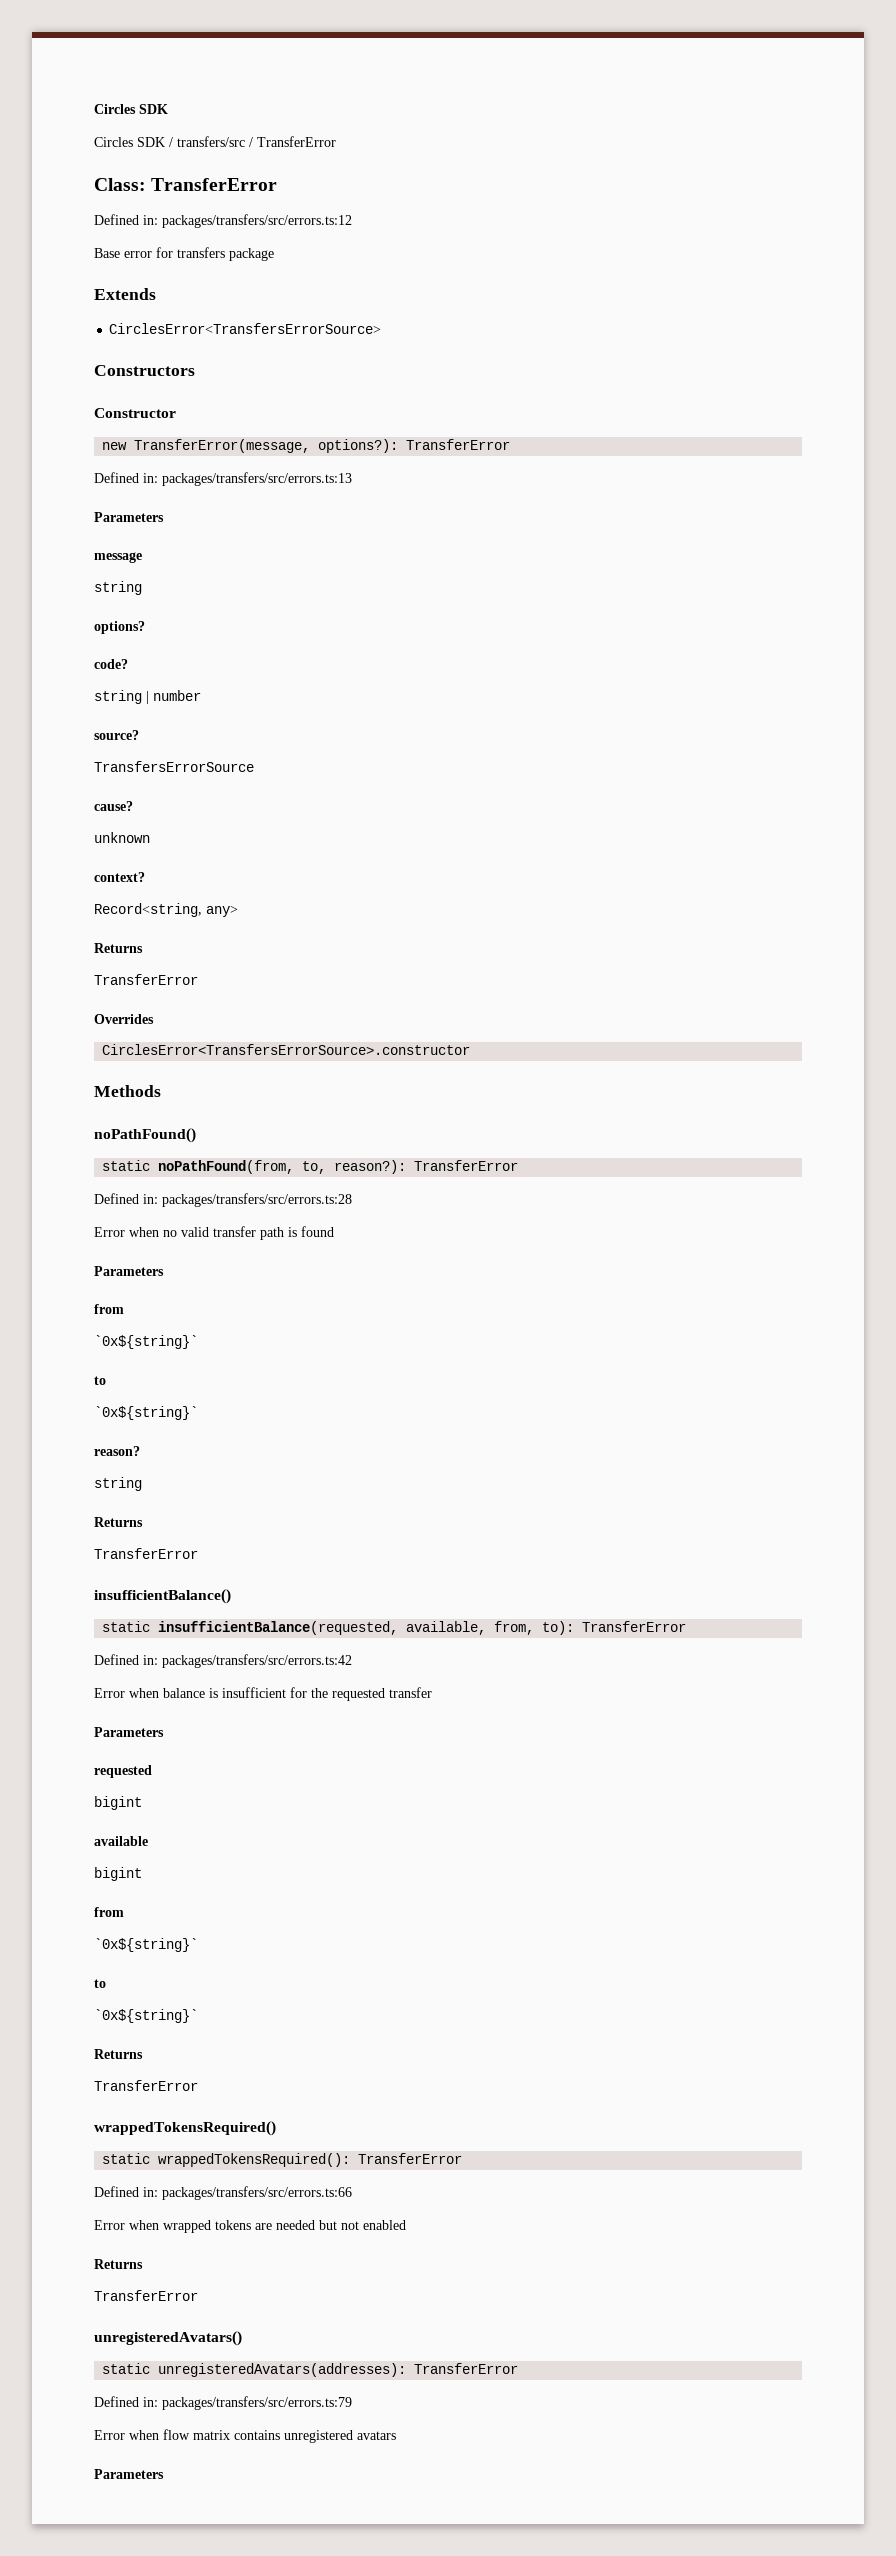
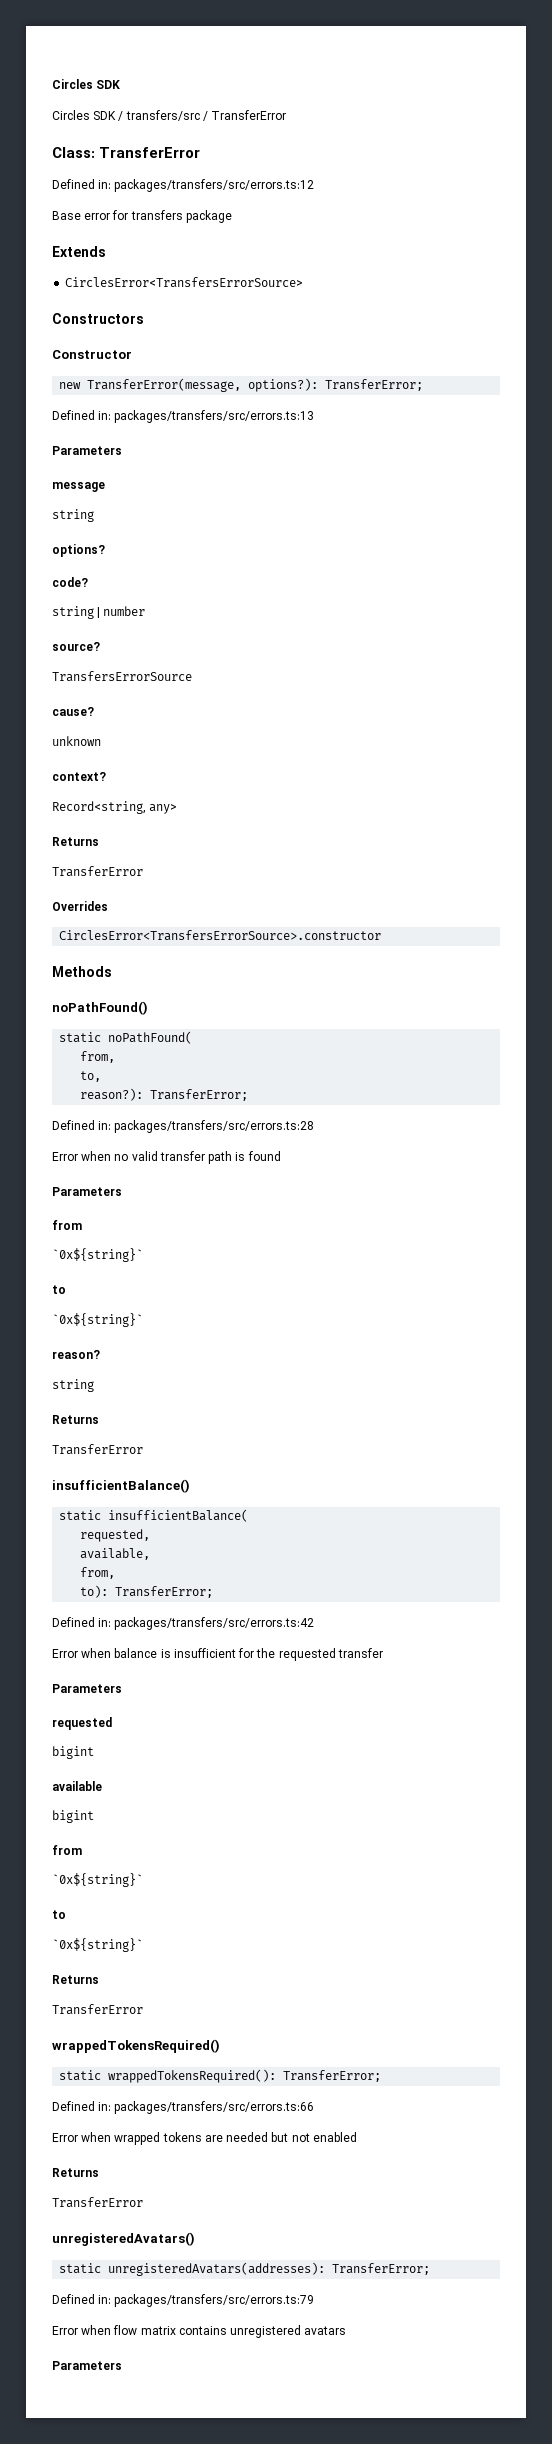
- new TransferError(message, options?): TransferError
+ new TransferError(message, options?): TransferError;
- static noPathFound(from, to, reason?): TransferError
+ static noPathFound(
+ from,
+ to,
+ reason?): TransferError;
- static insufficientBalance(requested, available, from, to): TransferError
+ static insufficientBalance(
+ requested,
+ available,
+ from,
+ to): TransferError;
- static wrappedTokensRequired(): TransferError
+ static wrappedTokensRequired(): TransferError;
- static unregisteredAvatars(addresses): TransferError
+ static unregisteredAvatars(addresses): TransferError;

